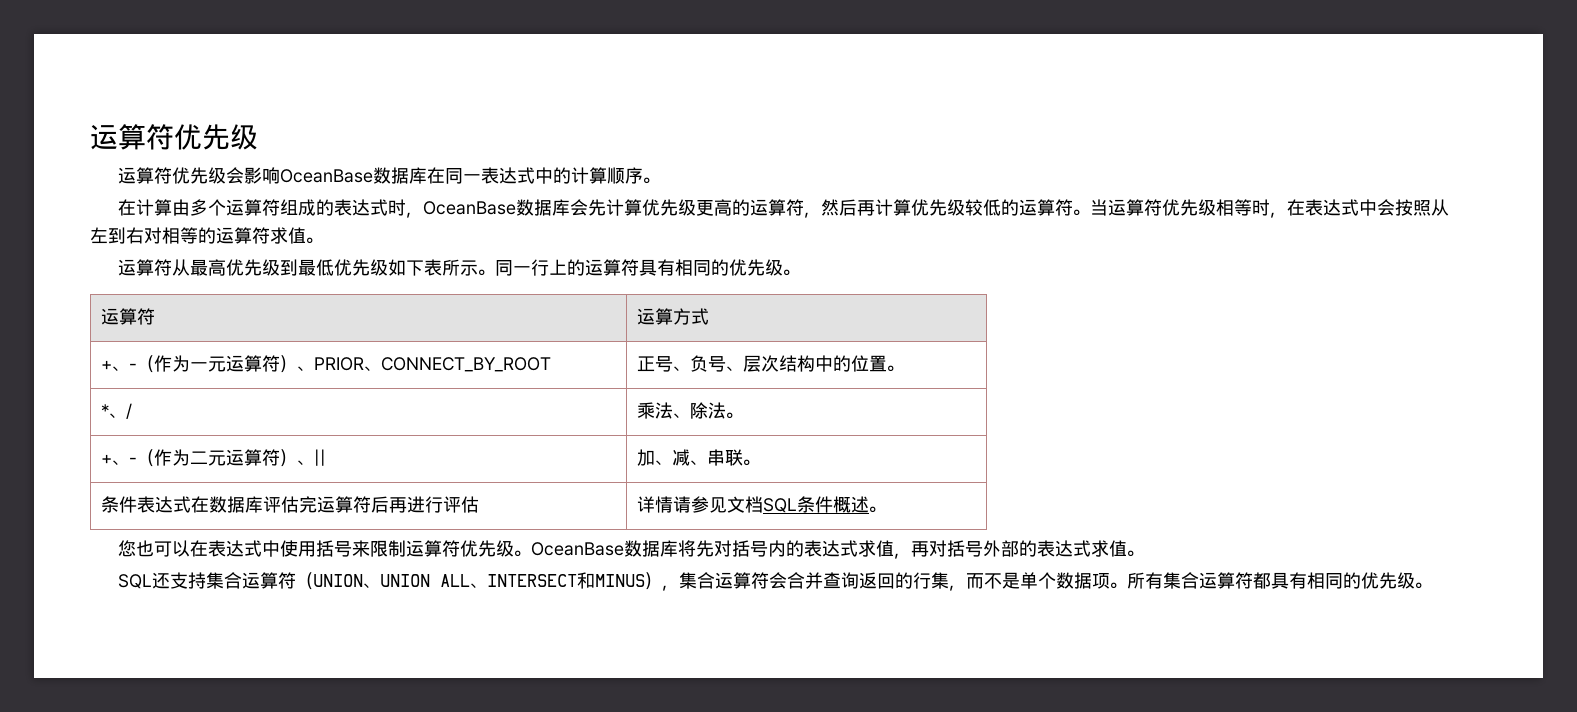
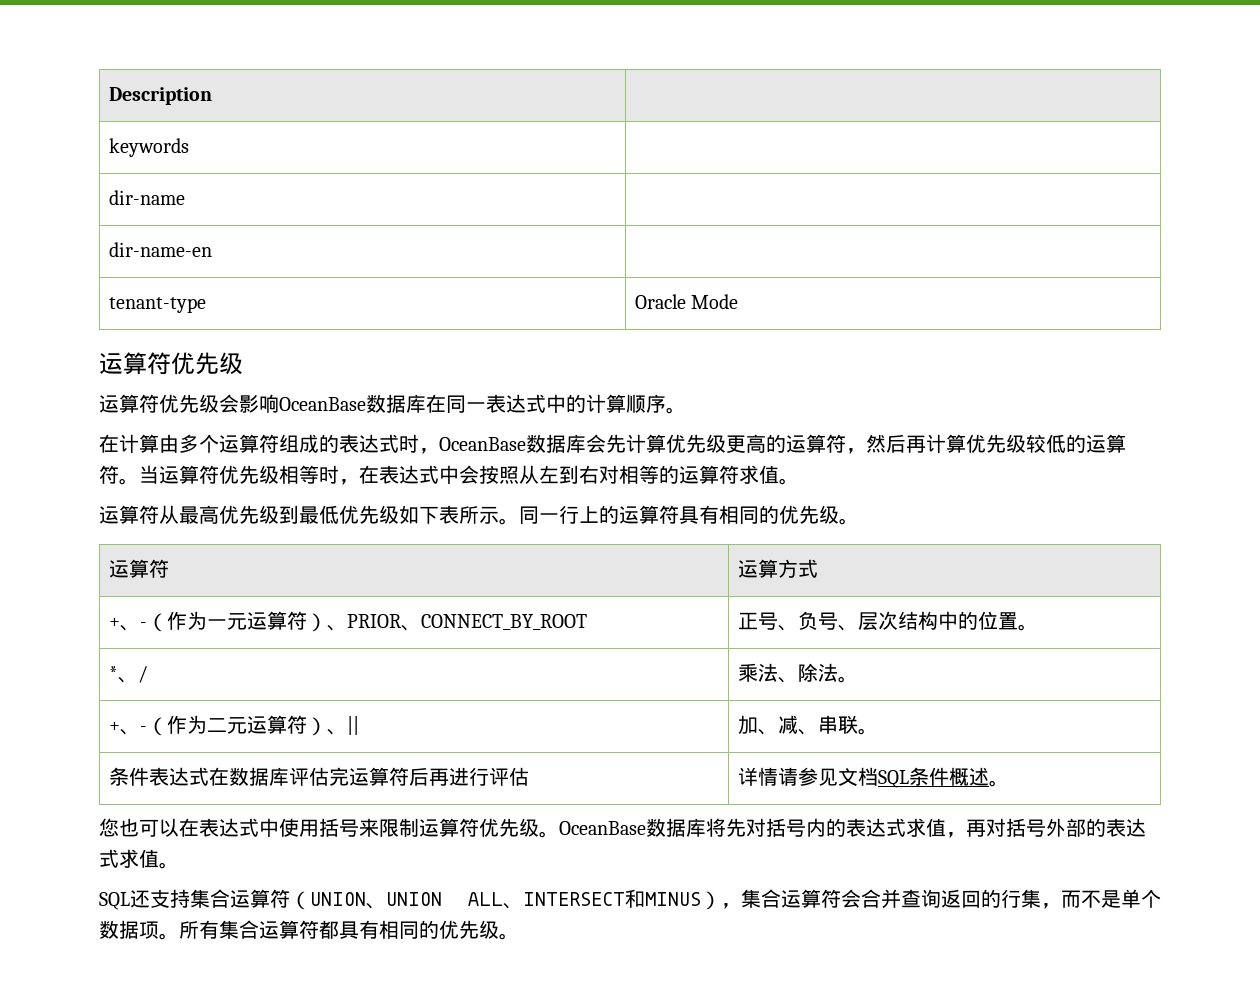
+ Description |
+ keywords |
+ dir-name |
+ dir-name-en |
+ tenant-type | Oracle Mode

